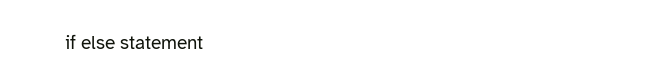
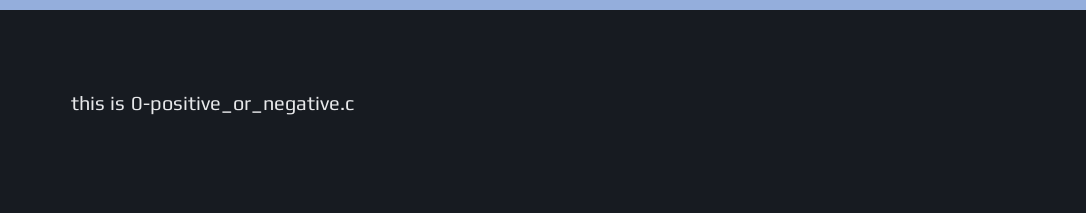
- if else statement
+ this is 0-positive_or_negative.c

